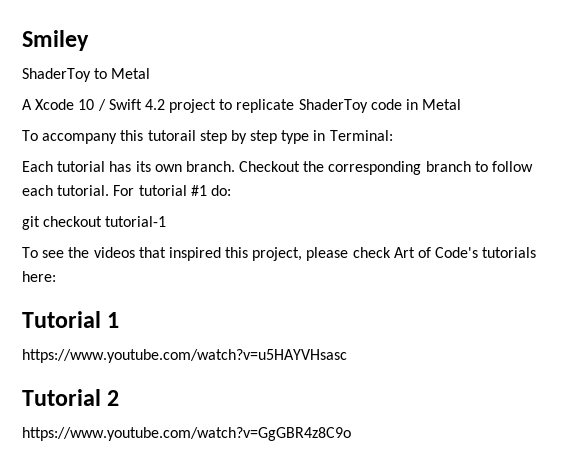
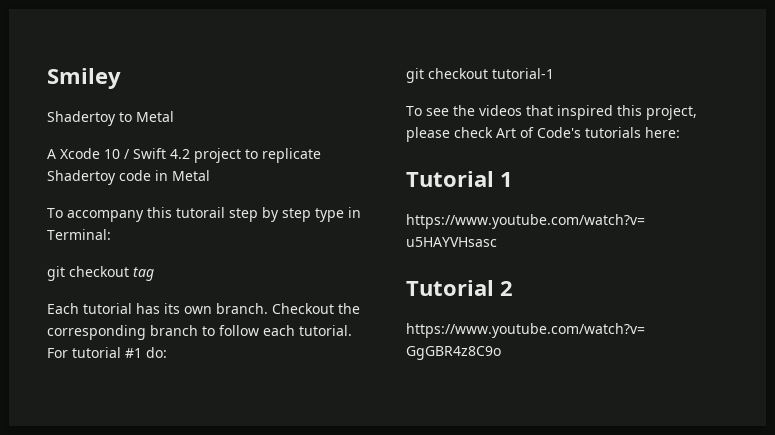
- ShaderToy to Metal
+ Shadertoy to Metal
- A Xcode 10 / Swift 4.2 project to replicate ShaderToy code in Metal
+ A Xcode 10 / Swift 4.2 project to replicate Shadertoy code in Metal
+ git checkout tag

